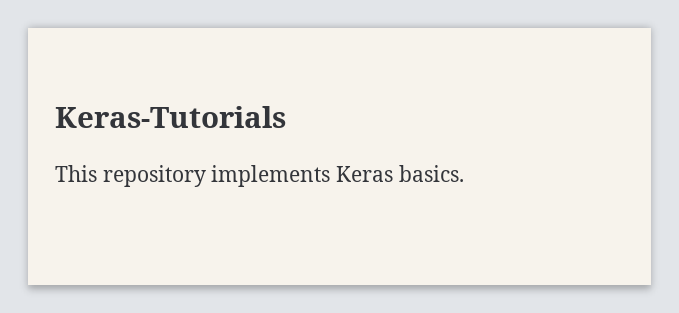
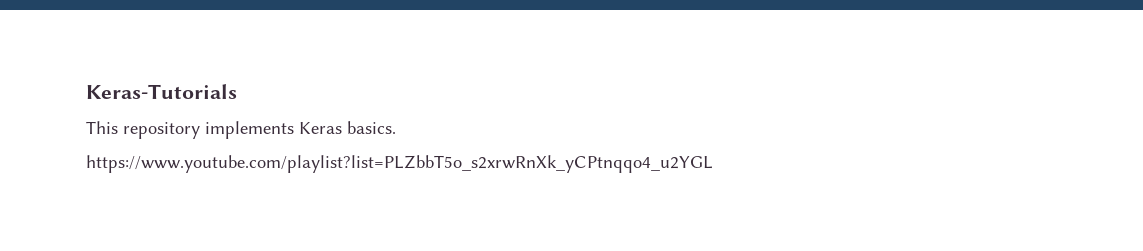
+ https://www.youtube.com/playlist?list=PLZbbT5o_s2xrwRnXk_yCPtnqqo4_u2YGL

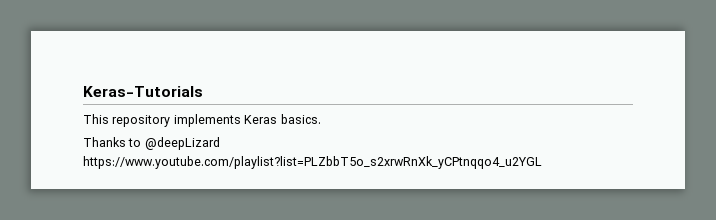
- https://www.youtube.com/playlist?list=PLZbbT5o_s2xrwRnXk_yCPtnqqo4_u2YGL
+ Thanks to @deepLizard https://www.youtube.com/playlist?list=PLZbbT5o_s2xrwRnXk_yCPtnqqo4_u2YGL

